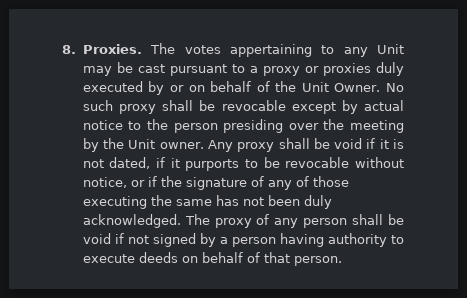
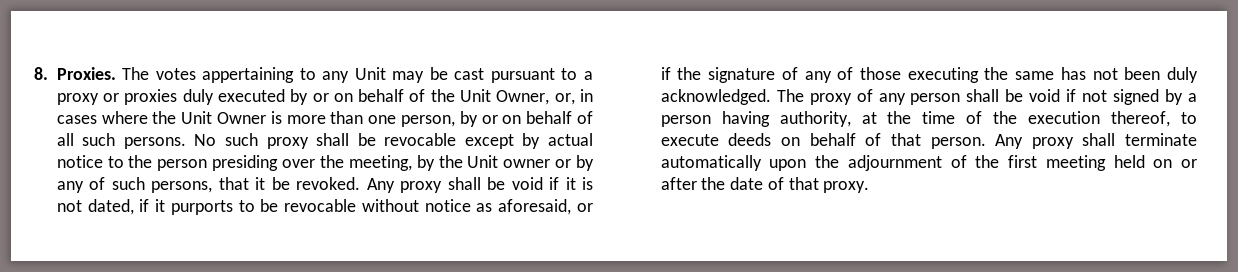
- The votes appertaining to any Unit may be cast pursuant to a proxy or proxies duly executed by or on behalf of the Unit Owner.
+ The votes appertaining to any Unit may be cast pursuant to a proxy or proxies duly executed by or on behalf of the Unit Owner, or, in cases where the Unit Owner is more than one person, by or on behalf of all such persons.
- No such proxy shall be revocable except by actual notice to the person presiding over the meeting by the Unit owner.
+ No such proxy shall be revocable except by actual notice to the person presiding over the meeting, by the Unit owner or by any of such persons, that it be revoked.
- Any proxy shall be void if it is not dated, if it purports to be revocable without notice, or if the signature of any of those executing the same has not been duly acknowledged.
+ Any proxy shall be void if it is not dated, if it purports to be revocable without notice as aforesaid, or if the signature of any of those executing the same has not been duly acknowledged.
- The proxy of any person shall be void if not signed by a person having authority to execute deeds on behalf of that person.
+ The proxy of any person shall be void if not signed by a person having authority, at the time of the execution thereof, to execute deeds on behalf of that person.
+ Any proxy shall terminate automatically upon the adjournment of the first meeting held on or after the date of that proxy.

